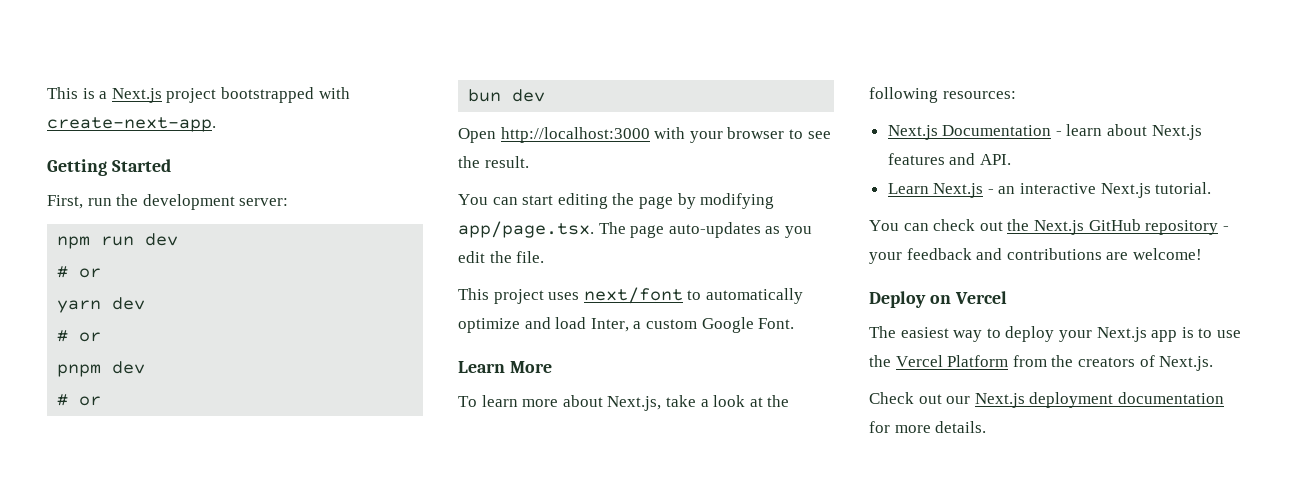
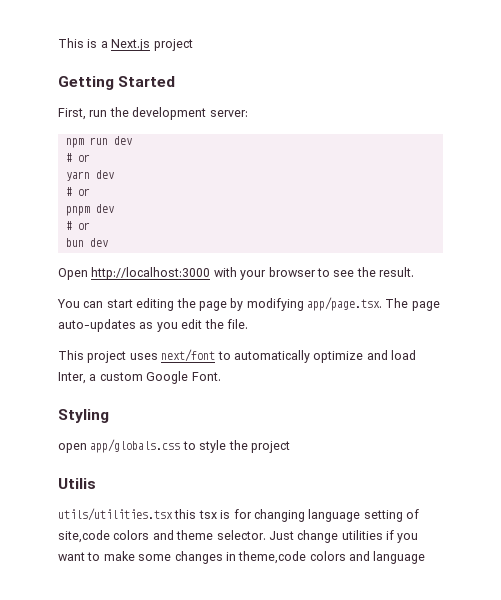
- This is a Next.js project bootstrapped with create-next-app.
+ This is a Next.js project
- Learn More
- To learn more about Next.js, take a look at the following resources:
- Next.js Documentation - learn about Next.js features and API.
- Learn Next.js - an interactive Next.js tutorial.
- You can check out the Next.js GitHub repository - your feedback and contributions are welcome!
- Deploy on Vercel
- The easiest way to deploy your Next.js app is to use the Vercel Platform from the creators of Next.js.
- Check out our Next.js deployment documentation for more details.
+ Styling
+ open app/globals.css to style the project
+ Utilis
+ utils/utilities.tsx this tsx is for changing language setting of site,code colors and theme selector. Just change utilities if you want to make some changes in theme,code colors and language

